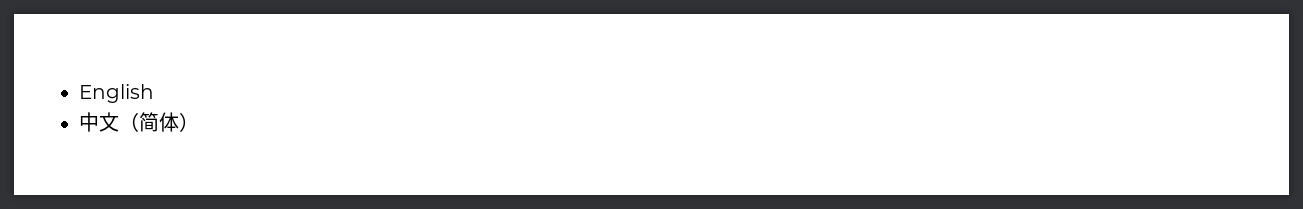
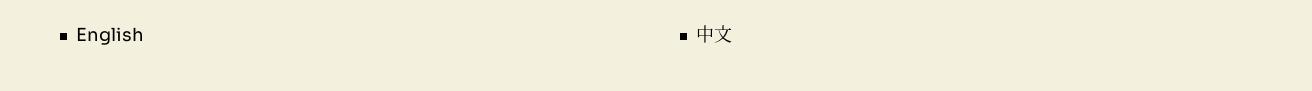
- 中文（简体）
+ 中文

